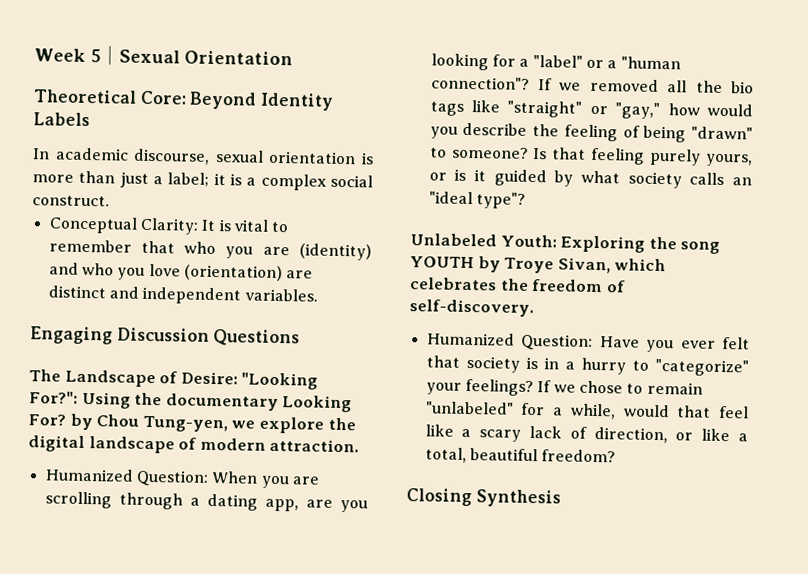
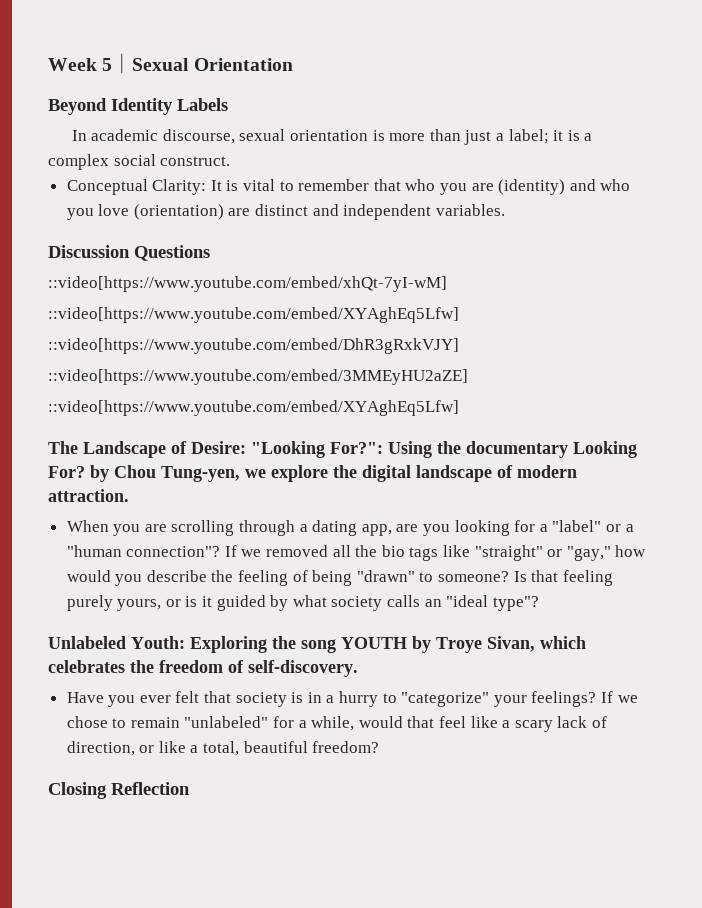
- Theoretical Core: Beyond Identity Labels
+ Beyond Identity Labels
- Engaging Discussion Questions
+ Discussion Questions
+ ::video[https://www.youtube.com/embed/xhQt-7yI-wM]
+ ::video[https://www.youtube.com/embed/XYAghEq5Lfw]
+ ::video[https://www.youtube.com/embed/DhR3gRxkVJY]
+ ::video[https://www.youtube.com/embed/3MMEyHU2aZE]
+ ::video[https://www.youtube.com/embed/XYAghEq5Lfw]
- Humanized Question: When you are scrolling through a dating app, are you looking for a "label" or a "human connection"?
+ When you are scrolling through a dating app, are you looking for a "label" or a "human connection"?
- Humanized Question: Have you ever felt that society is in a hurry to "categorize" your feelings?
+ Have you ever felt that society is in a hurry to "categorize" your feelings?
- Closing Synthesis
+ Closing Reflection

